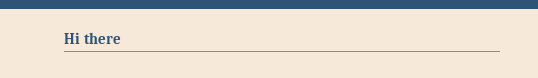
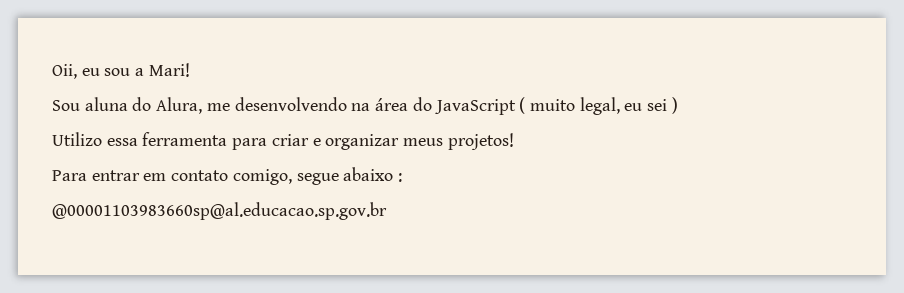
- Hi there
+ Oii, eu sou a Mari!
+ Sou aluna do Alura, me desenvolvendo na área do JavaScript ( muito legal, eu sei )
+ Utilizo essa ferramenta para criar e organizar meus projetos!
+ Para entrar em contato comigo, segue abaixo :
+ @00001103983660sp@al.educacao.sp.gov.br

